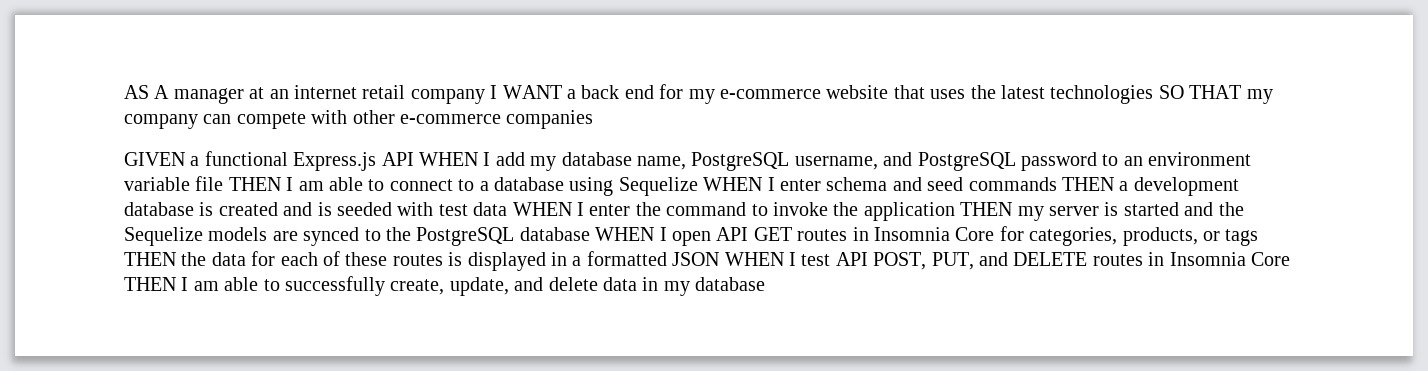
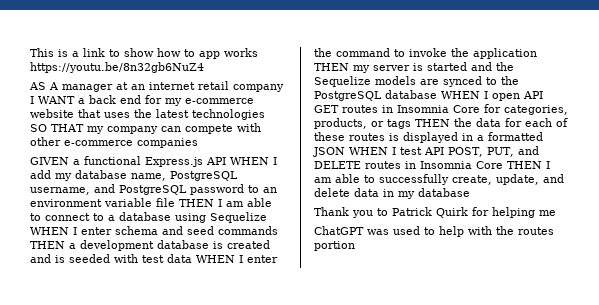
+ This is a link to show how to app works https://youtu.be/8n32gb6NuZ4
+ Thank you to Patrick Quirk for helping me
+ ChatGPT was used to help with the routes portion

